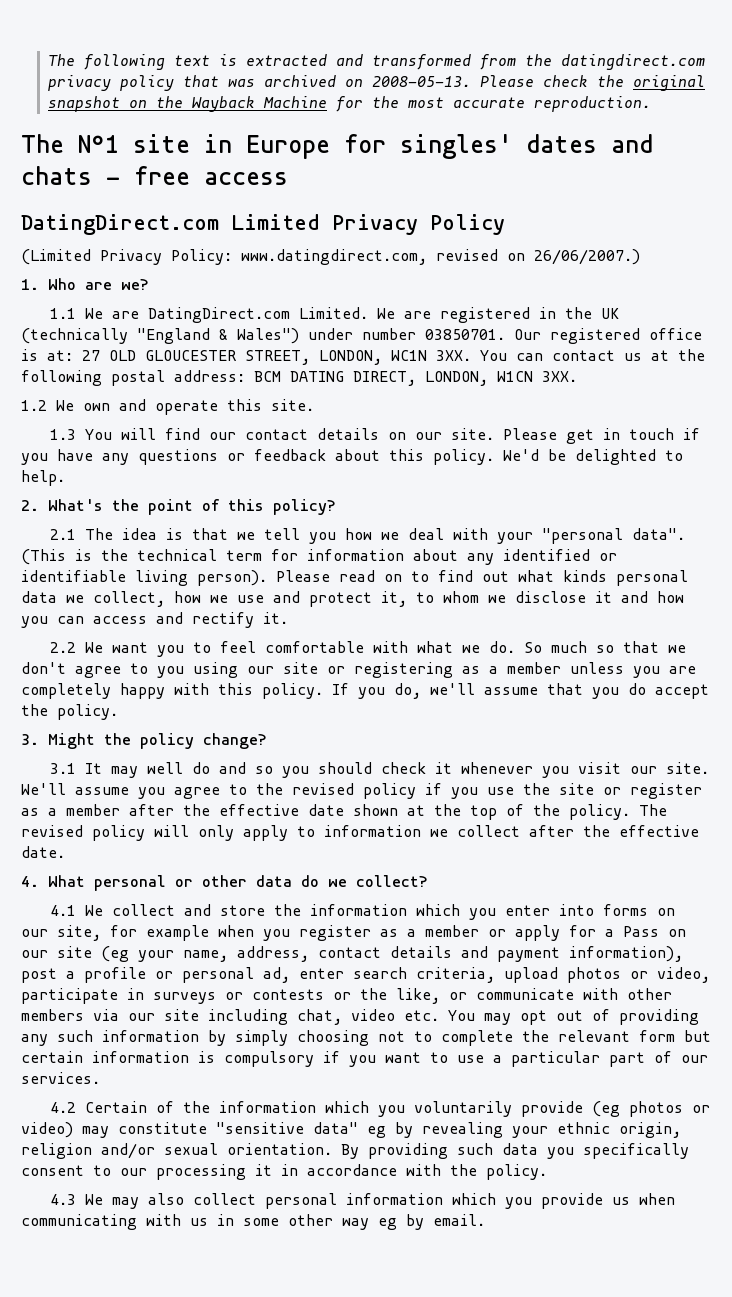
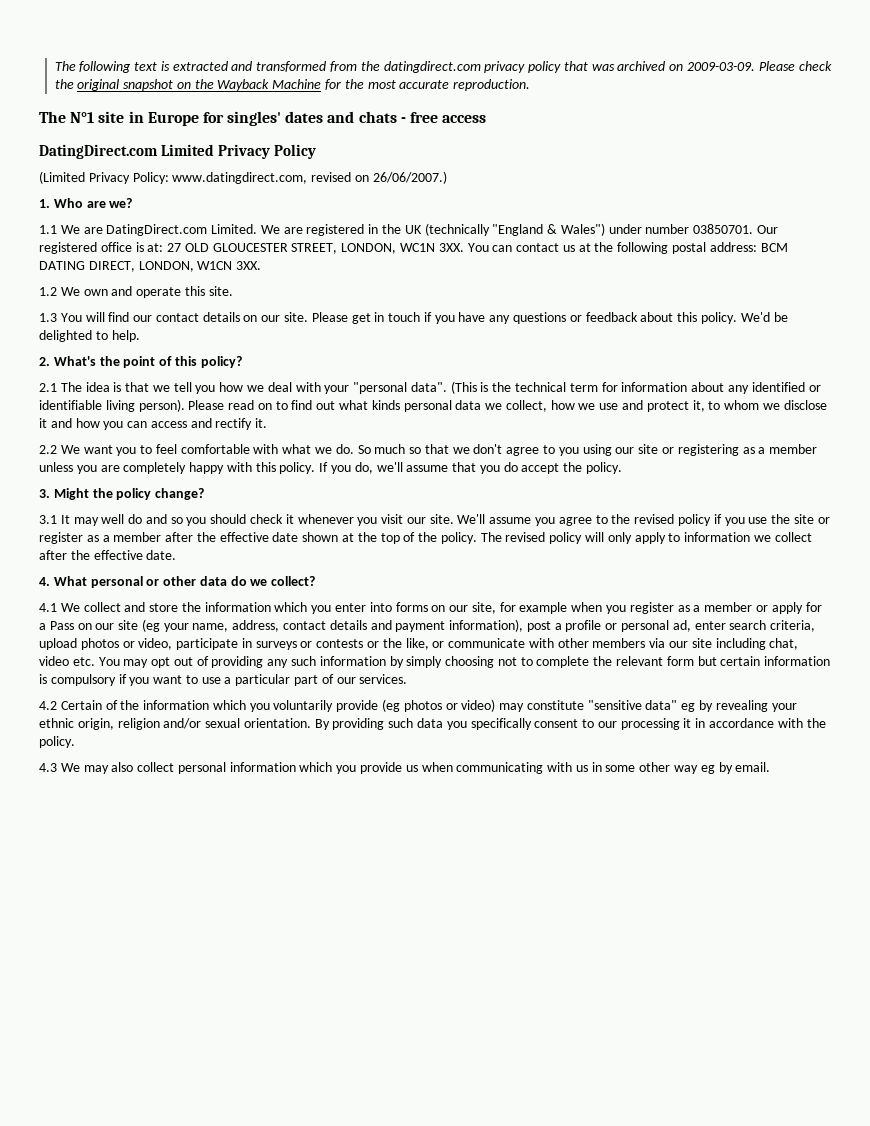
- The following text is extracted and transformed from the datingdirect.com privacy policy that was archived on 2008-05-13.
+ The following text is extracted and transformed from the datingdirect.com privacy policy that was archived on 2009-03-09.

